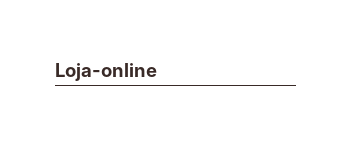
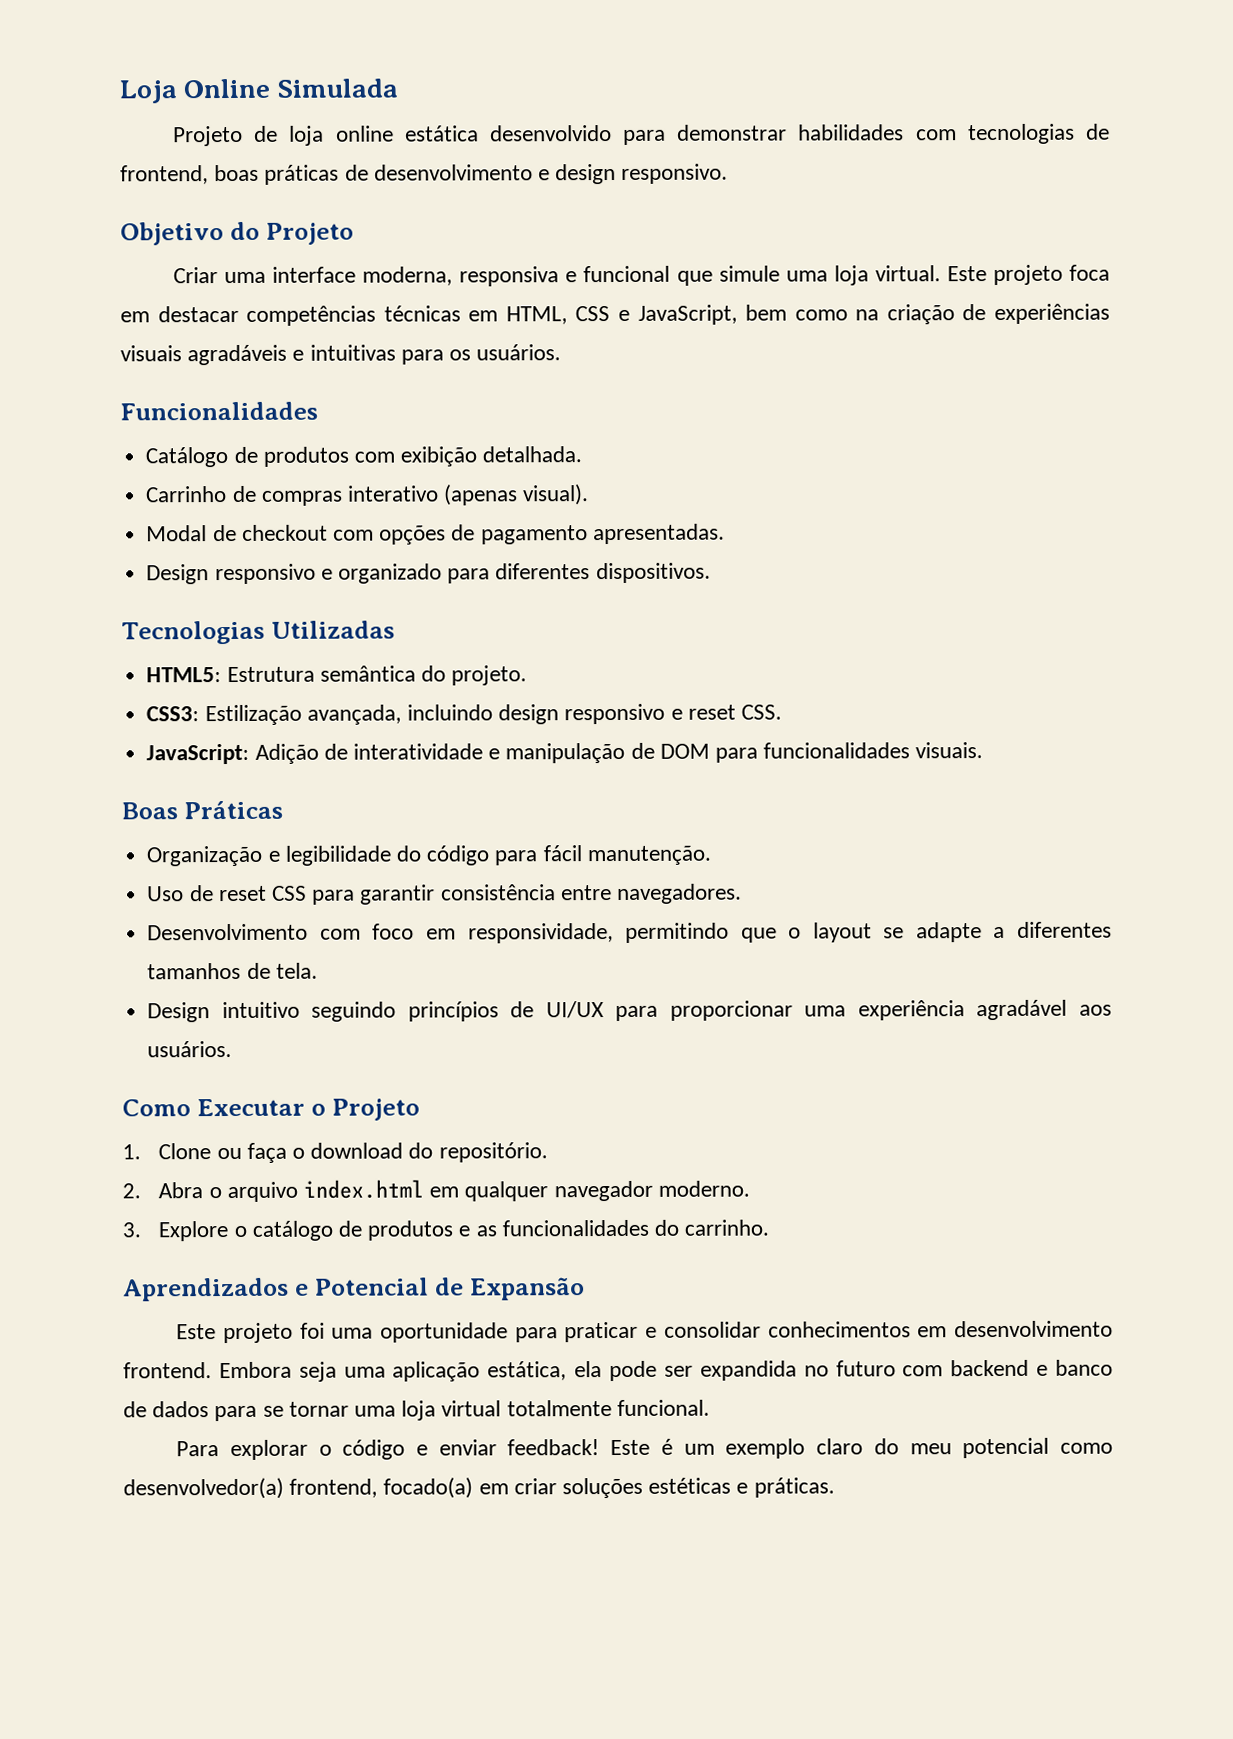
- Loja-online
+ Loja Online Simulada
+ Projeto de loja online estática desenvolvido para demonstrar habilidades com tecnologias de frontend, boas práticas de desenvolvimento e design responsivo.
+ Objetivo do Projeto
+ Criar uma interface moderna, responsiva e funcional que simule uma loja virtual. Este projeto foca em destacar competências técnicas em HTML, CSS e JavaScript, bem como na criação de experiências visuais agradáveis e intuitivas para os usuários.
+ Funcionalidades
+ Catálogo de produtos com exibição detalhada.
+ Carrinho de compras interativo (apenas visual).
+ Modal de checkout com opções de pagamento apresentadas.
+ Design responsivo e organizado para diferentes dispositivos.
+ Tecnologias Utilizadas
+ HTML5: Estrutura semântica do projeto.
+ CSS3: Estilização avançada, incluindo design responsivo e reset CSS.
+ JavaScript: Adição de interatividade e manipulação de DOM para funcionalidades visuais.
+ Boas Práticas
+ Organização e legibilidade do código para fácil manutenção.
+ Uso de reset CSS para garantir consistência entre navegadores.
+ Desenvolvimento com foco em responsividade, permitindo que o layout se adapte a diferentes tamanhos de tela.
+ Design intuitivo seguindo princípios de UI/UX para proporcionar uma experiência agradável aos usuários.
+ Como Executar o Projeto
+ 1. Clone ou faça o download do repositório.
+ 2. Abra o arquivo index.html em qualquer navegador moderno.
+ 3. Explore o catálogo de produtos e as funcionalidades do carrinho.
+ Aprendizados e Potencial de Expansão
+ Este projeto foi uma oportunidade para praticar e consolidar conhecimentos em desenvolvimento frontend. Embora seja uma aplicação estática, ela pode ser expandida no futuro com backend e banco de dados para se tornar uma loja virtual totalmente funcional.
+ Para explorar o código e enviar feedback! Este é um exemplo claro do meu potencial como desenvolvedor(a) frontend, focado(a) em criar soluções estéticas e práticas.

